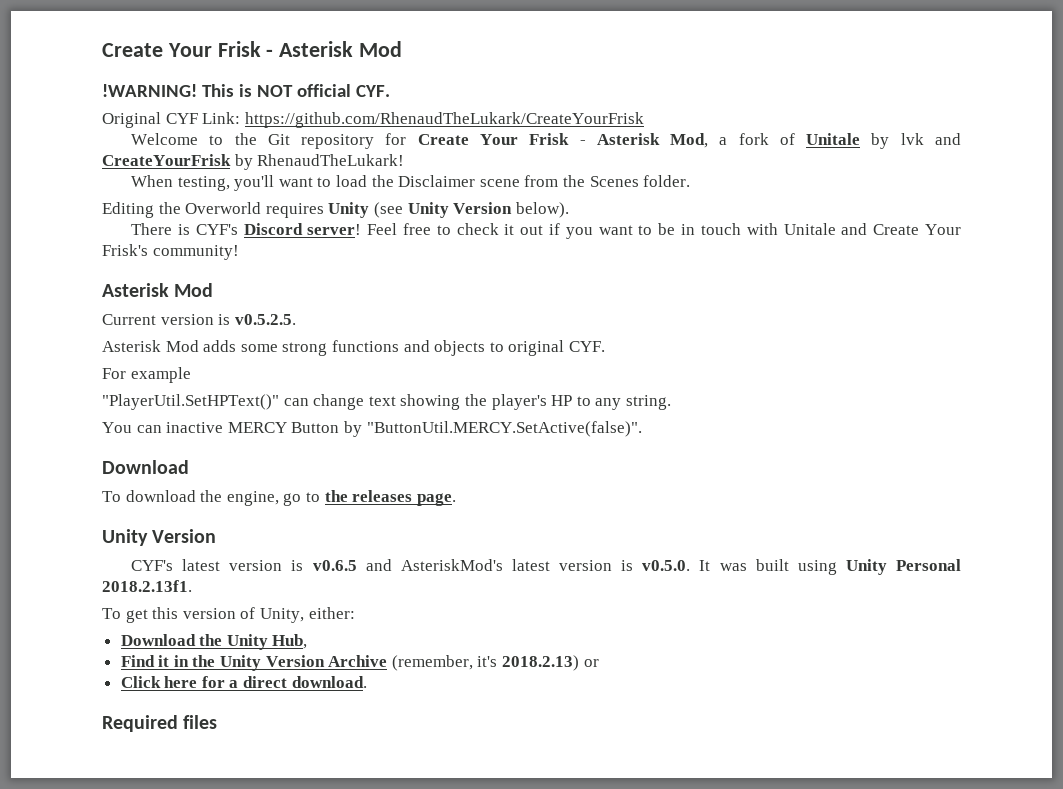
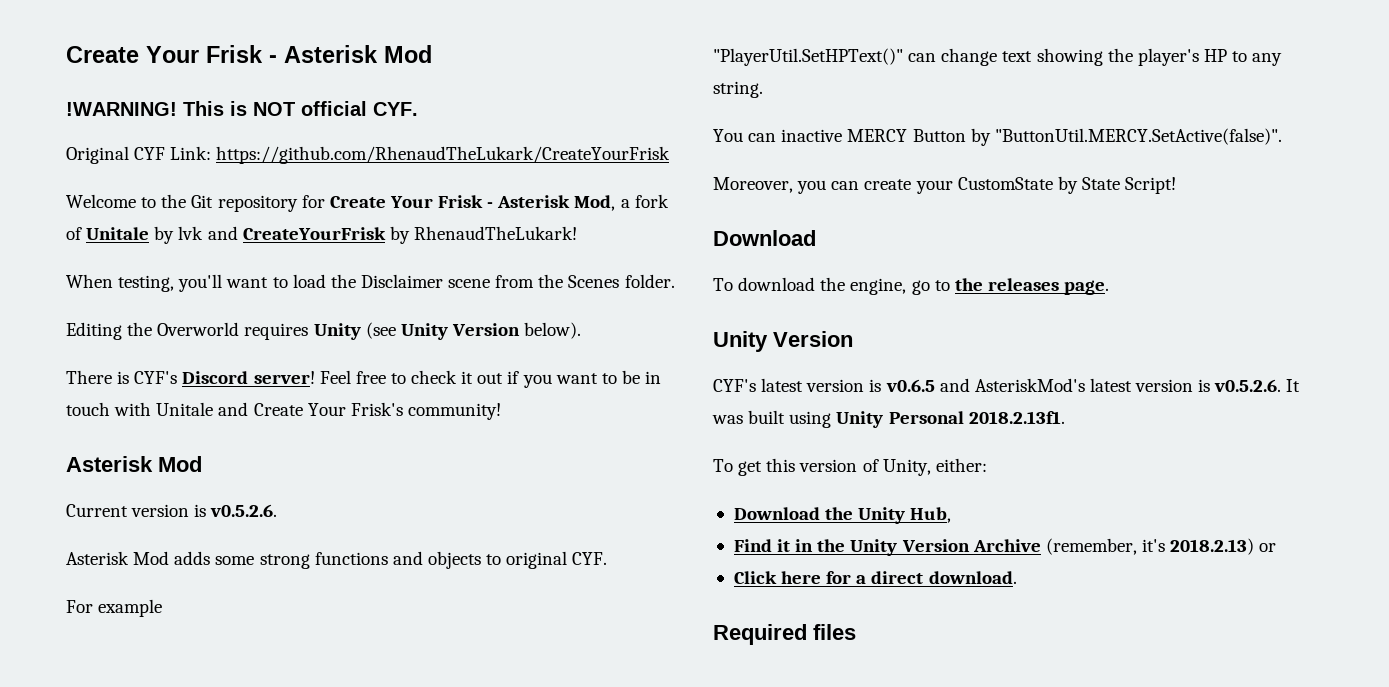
- Current version is v0.5.2.5.
+ Current version is v0.5.2.6.
+ Moreover, you can create your CustomState by State Script!
- CYF's latest version is v0.6.5 and AsteriskMod's latest version is v0.5.0. It was built using Unity Personal 2018.2.13f1.
+ CYF's latest version is v0.6.5 and AsteriskMod's latest version is v0.5.2.6. It was built using Unity Personal 2018.2.13f1.

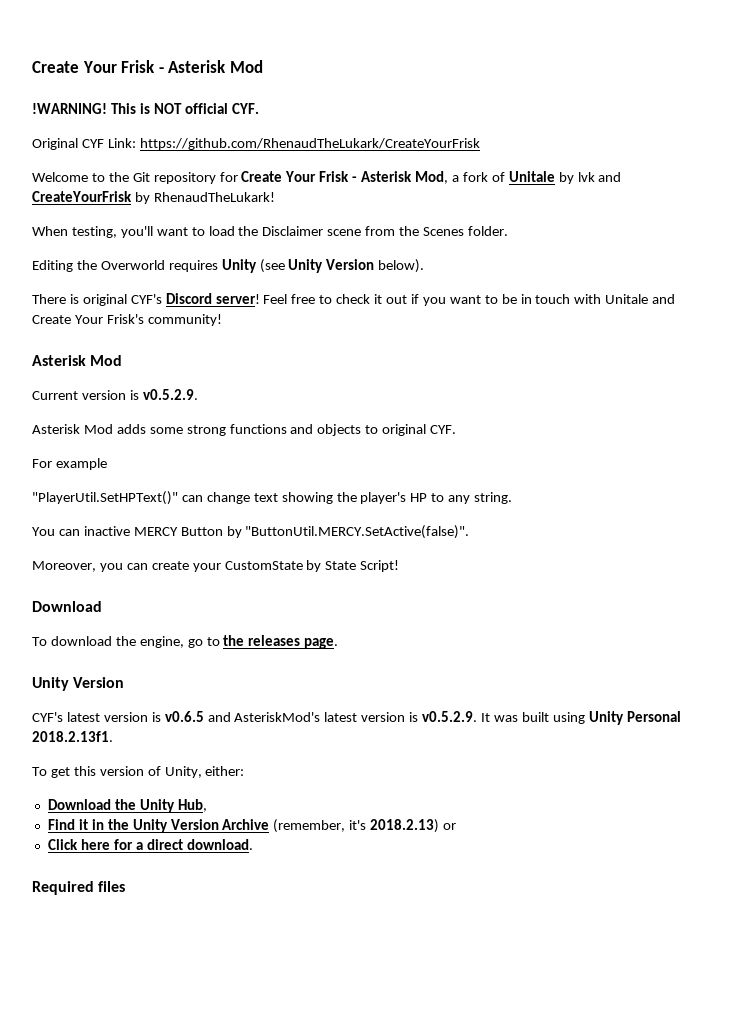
- There is CYF's Discord server!
+ There is original CYF's Discord server!
- Current version is v0.5.2.6.
+ Current version is v0.5.2.9.
- CYF's latest version is v0.6.5 and AsteriskMod's latest version is v0.5.2.6. It was built using Unity Personal 2018.2.13f1.
+ CYF's latest version is v0.6.5 and AsteriskMod's latest version is v0.5.2.9. It was built using Unity Personal 2018.2.13f1.

